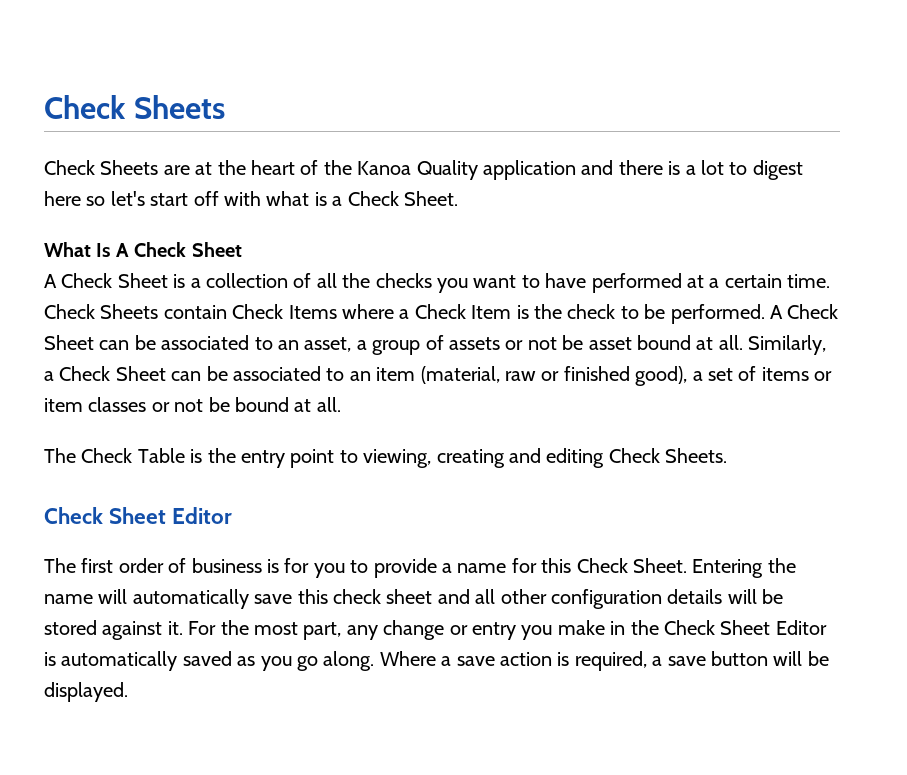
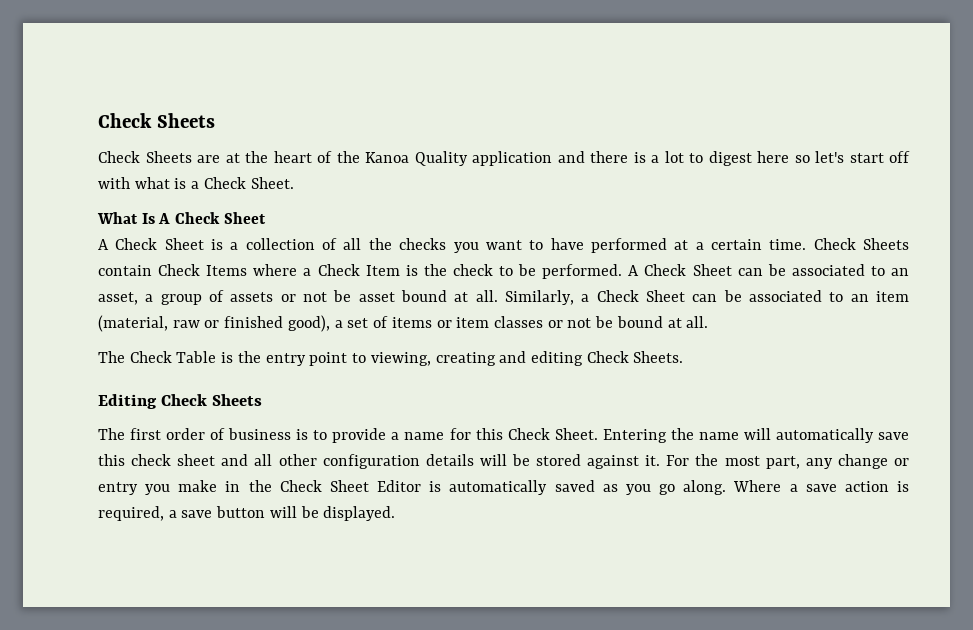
  The Check Table is the entry point to viewing, creating and editing Check Sheets.
- Check Sheet Editor
+ Editing Check Sheets
- The first order of business is for you to provide a name for this Check Sheet.
+ The first order of business is to provide a name for this Check Sheet.

